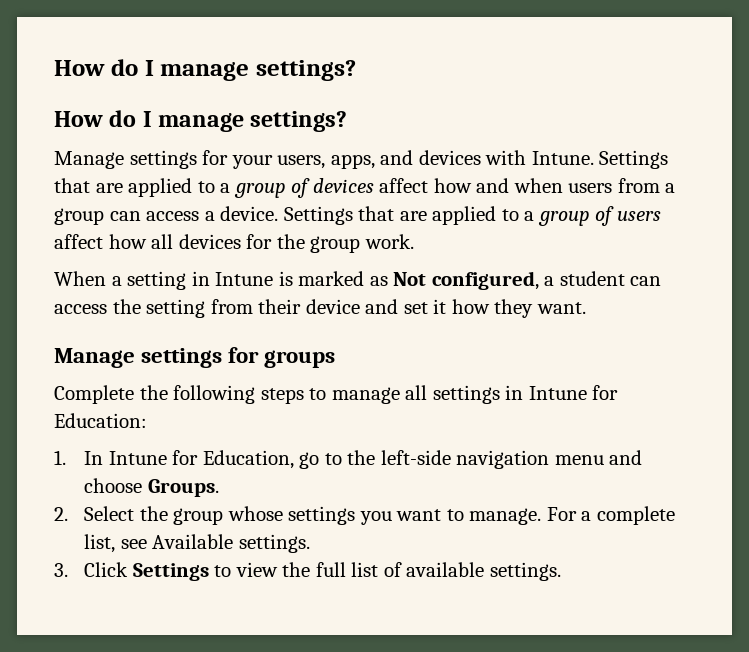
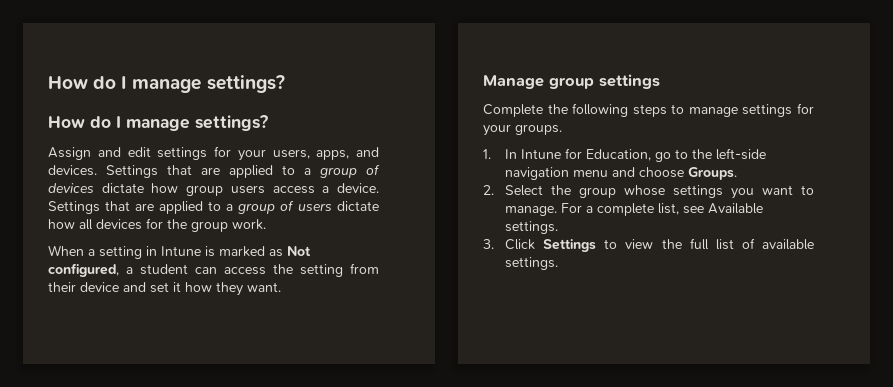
- Manage settings for your users, apps, and devices with Intune.
+ Assign and edit settings for your users, apps, and devices.
- Settings that are applied to a group of devices affect how and when users from a group can access a device.
+ Settings that are applied to a group of devices dictate how group users access a device.
- Settings that are applied to a group of users affect how all devices for the group work.
+ Settings that are applied to a group of users dictate how all devices for the group work.
- Manage settings for groups
+ Manage group settings
- Complete the following steps to manage all settings in Intune for Education:
+ Complete the following steps to manage settings for your groups.

